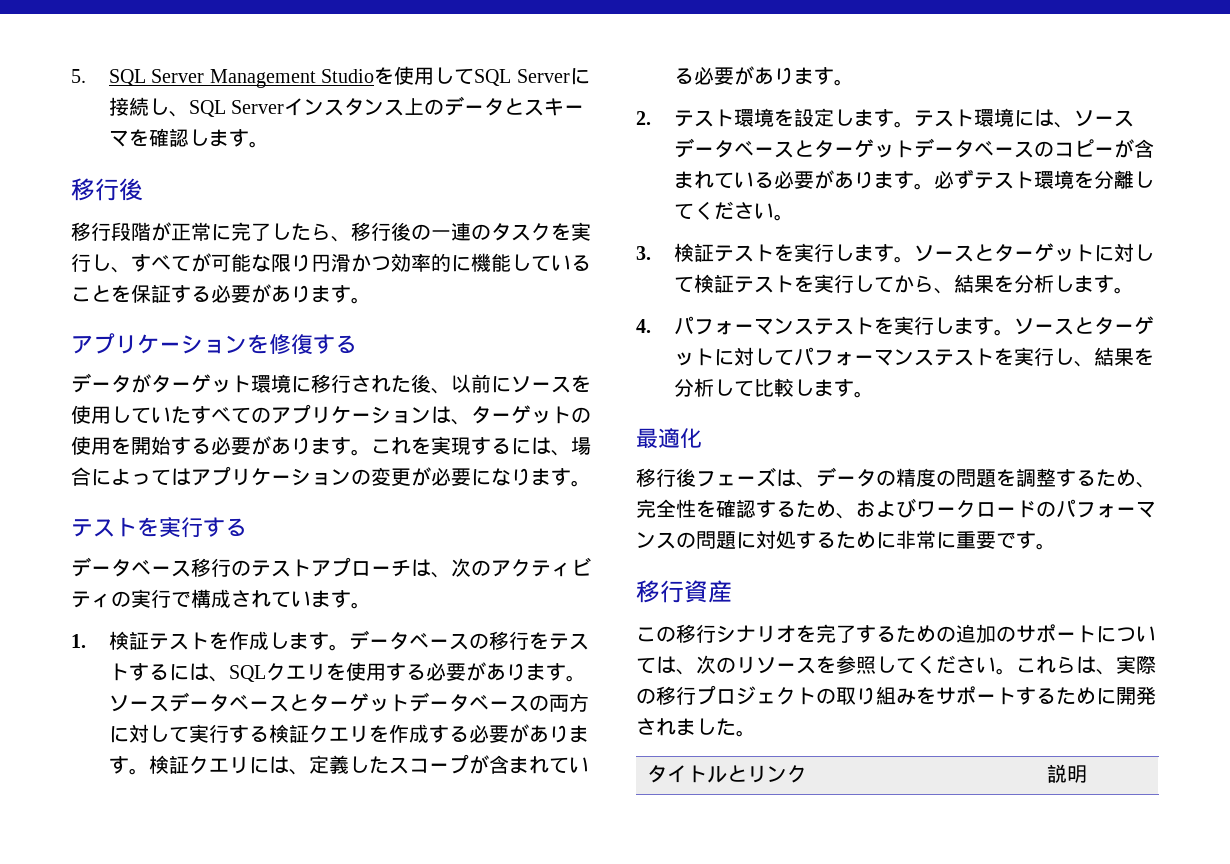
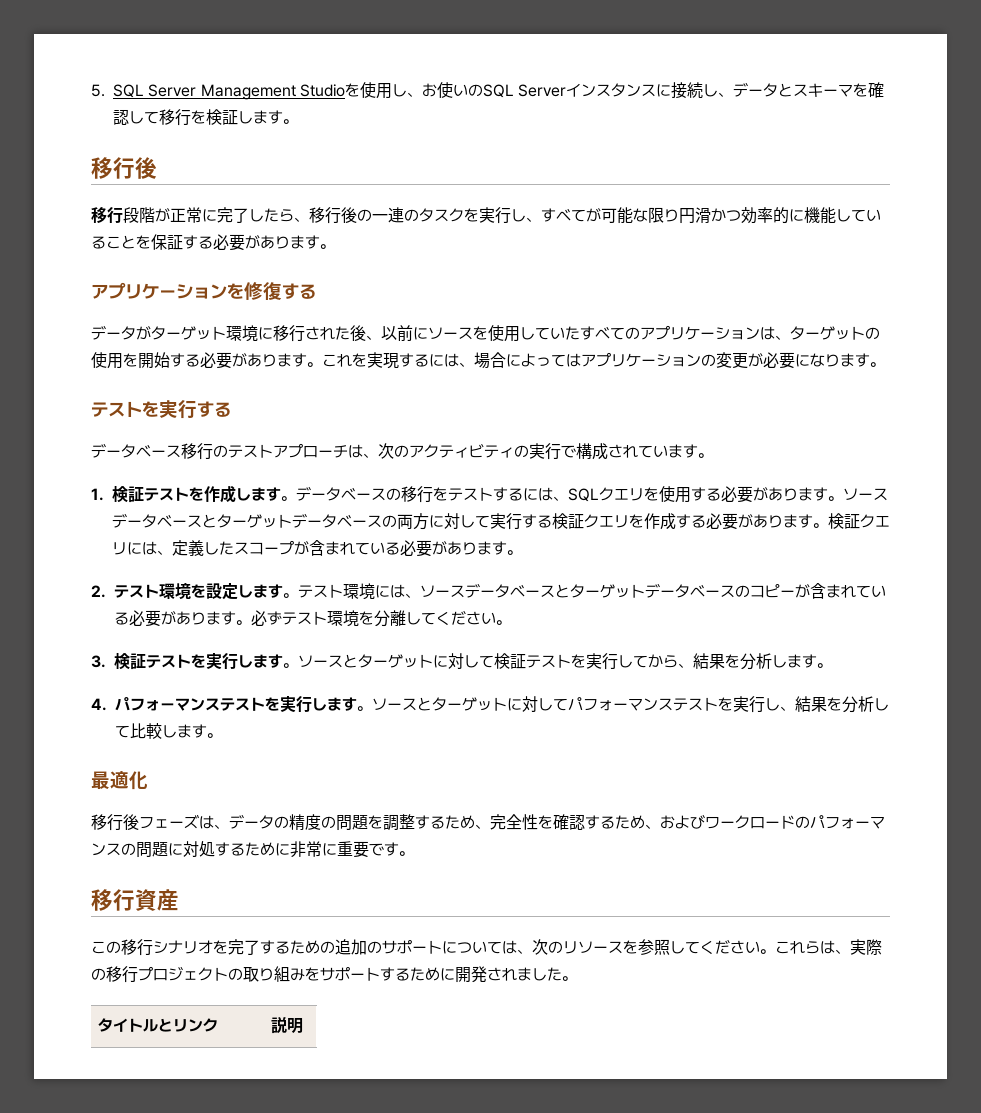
- 5. SQL Server Management Studioを使用してSQL Serverに接続し、SQL Serverインスタンス上のデータとスキーマを確認します。
+ 5. SQL Server Management Studioを使用し、お使いのSQL Serverインスタンスに接続し、データとスキーマを確認して移行を検証します。

